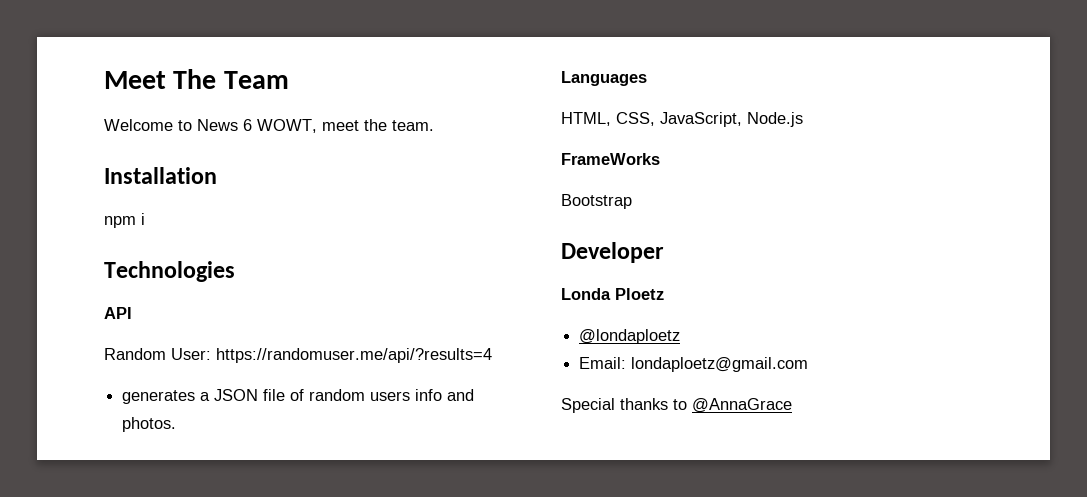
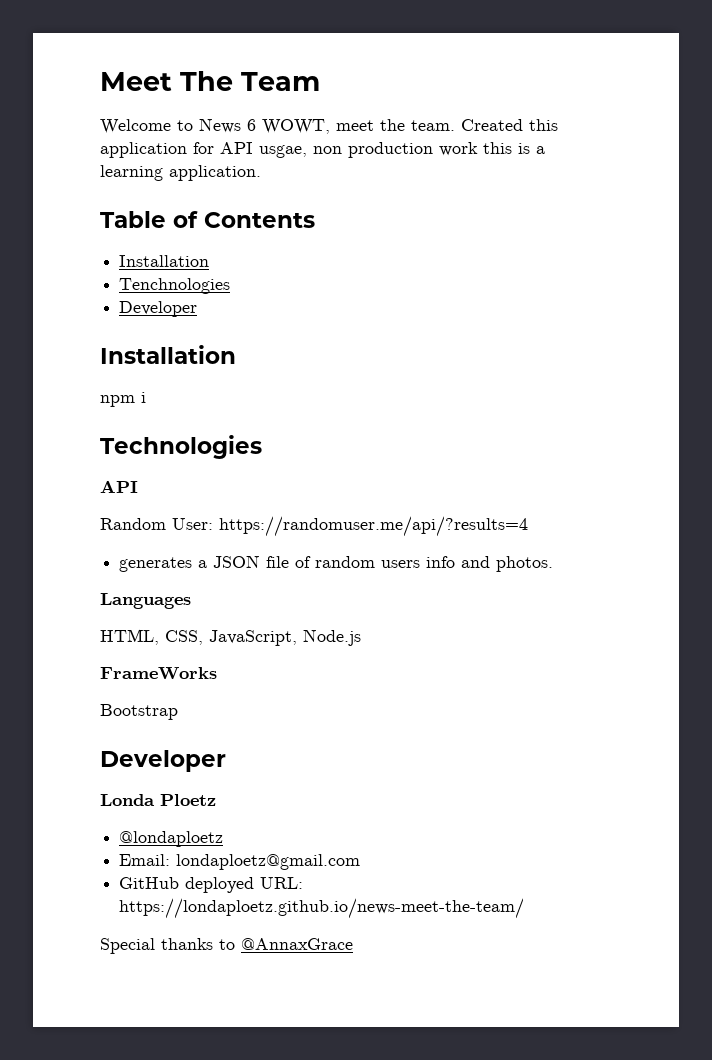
+ Created this application for API usgae, non production work this is a learning application.
+ Table of Contents
+ Installation
+ Tenchnologies
+ Developer
+ GitHub deployed URL: https://londaploetz.github.io/news-meet-the-team/
- Special thanks to @AnnaGrace
+ Special thanks to @AnnaxGrace

